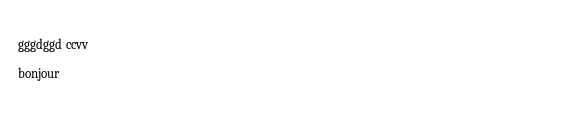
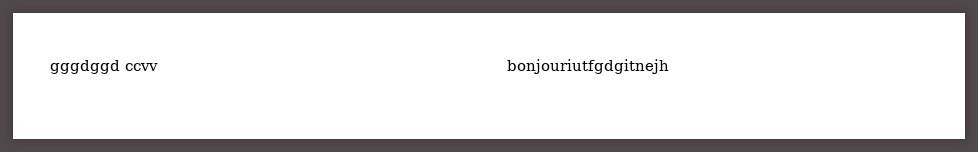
- bonjour
+ bonjouriutfgdgitnejh

